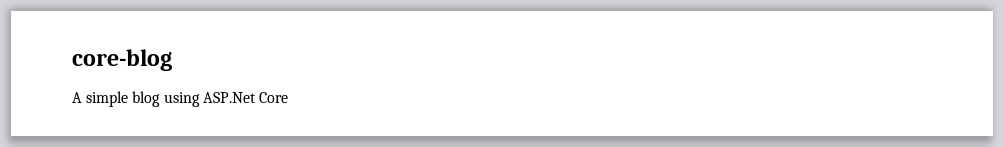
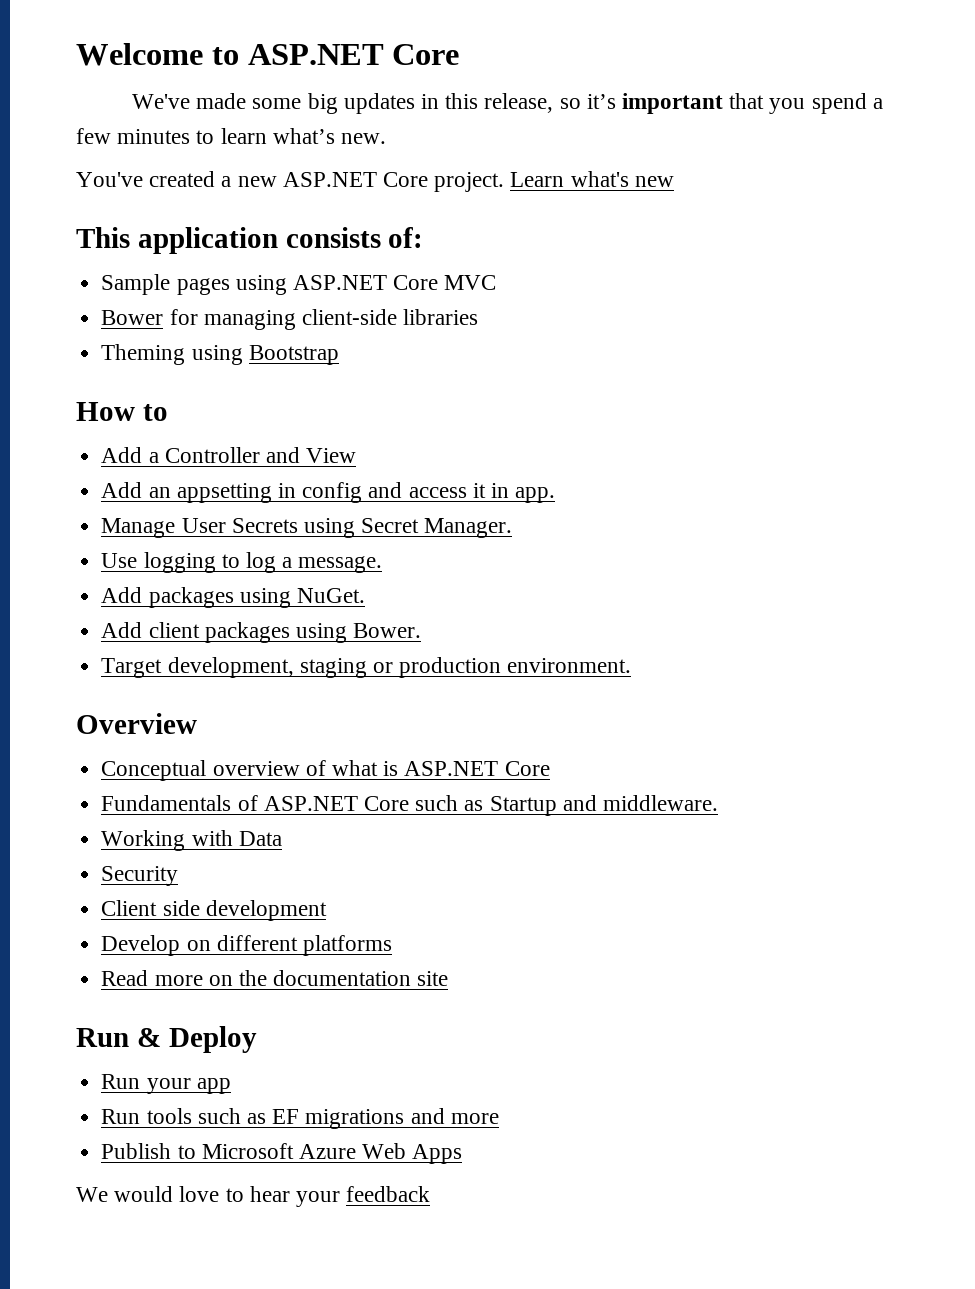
- core-blog
- A simple blog using ASP.Net Core
+ Welcome to ASP.NET Core
+ We've made some big updates in this release, so it’s important that you spend a few minutes to learn what’s new.
+ You've created a new ASP.NET Core project. Learn what's new
+ This application consists of:
+ Sample pages using ASP.NET Core MVC
+ Bower for managing client-side libraries
+ Theming using Bootstrap
+ How to
+ Add a Controller and View
+ Add an appsetting in config and access it in app.
+ Manage User Secrets using Secret Manager.
+ Use logging to log a message.
+ Add packages using NuGet.
+ Add client packages using Bower.
+ Target development, staging or production environment.
+ Overview
+ Conceptual overview of what is ASP.NET Core
+ Fundamentals of ASP.NET Core such as Startup and middleware.
+ Working with Data
+ Security
+ Client side development
+ Develop on different platforms
+ Read more on the documentation site
+ Run & Deploy
+ Run your app
+ Run tools such as EF migrations and more
+ Publish to Microsoft Azure Web Apps
+ We would love to hear your feedback

